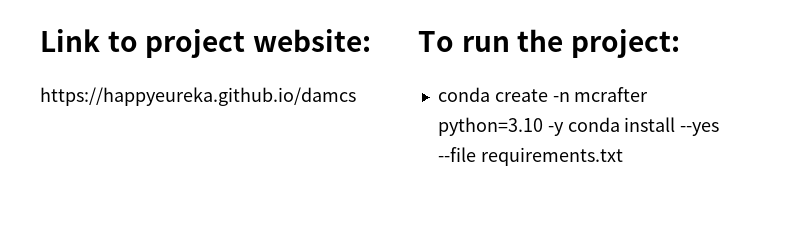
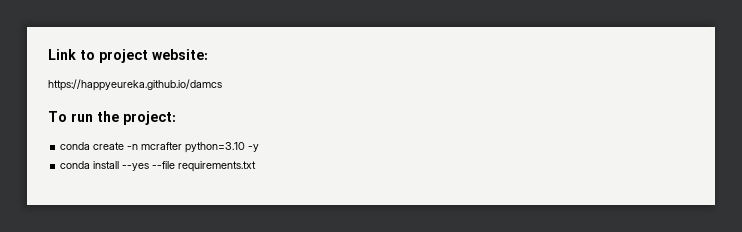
- conda create -n mcrafter python=3.10 -y conda install --yes --file requirements.txt
+ conda create -n mcrafter python=3.10 -y
+ conda install --yes --file requirements.txt

